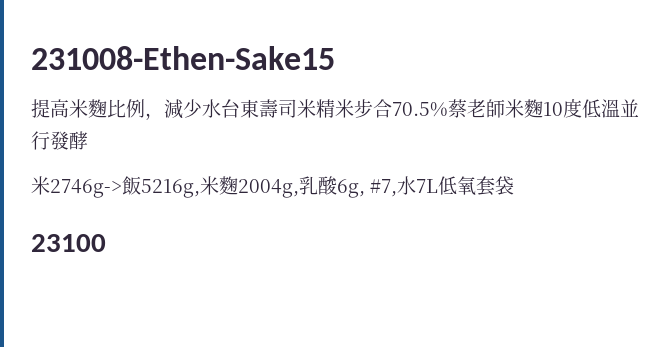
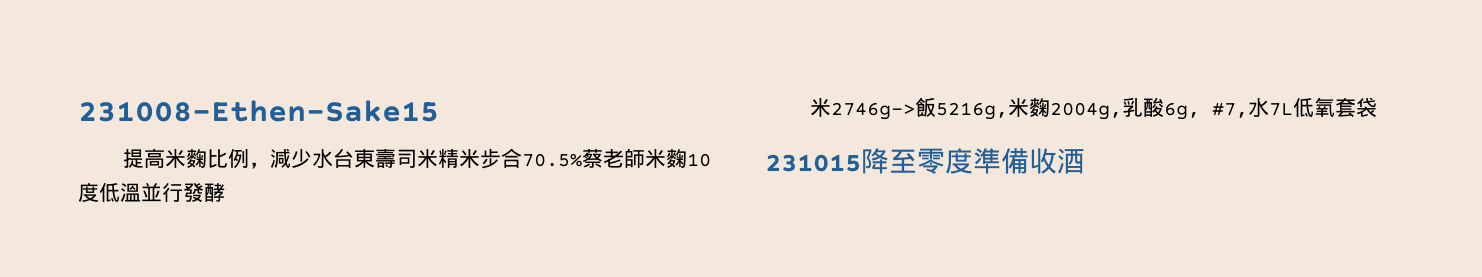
- 23100
+ 231015降至零度準備收酒

